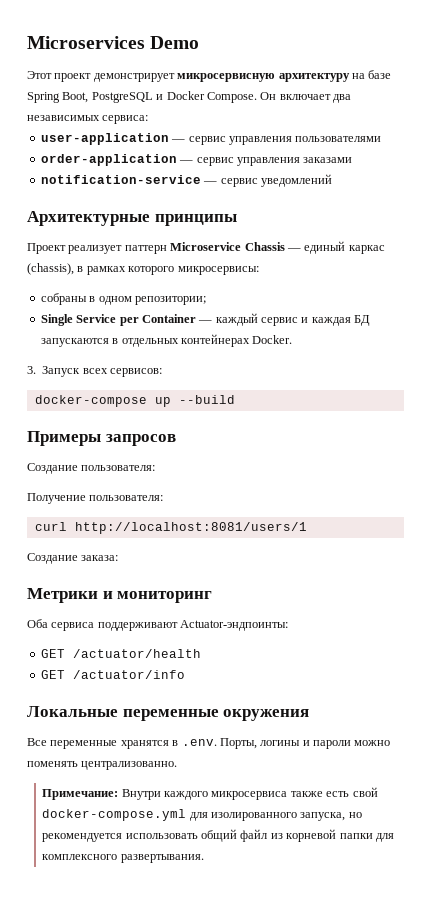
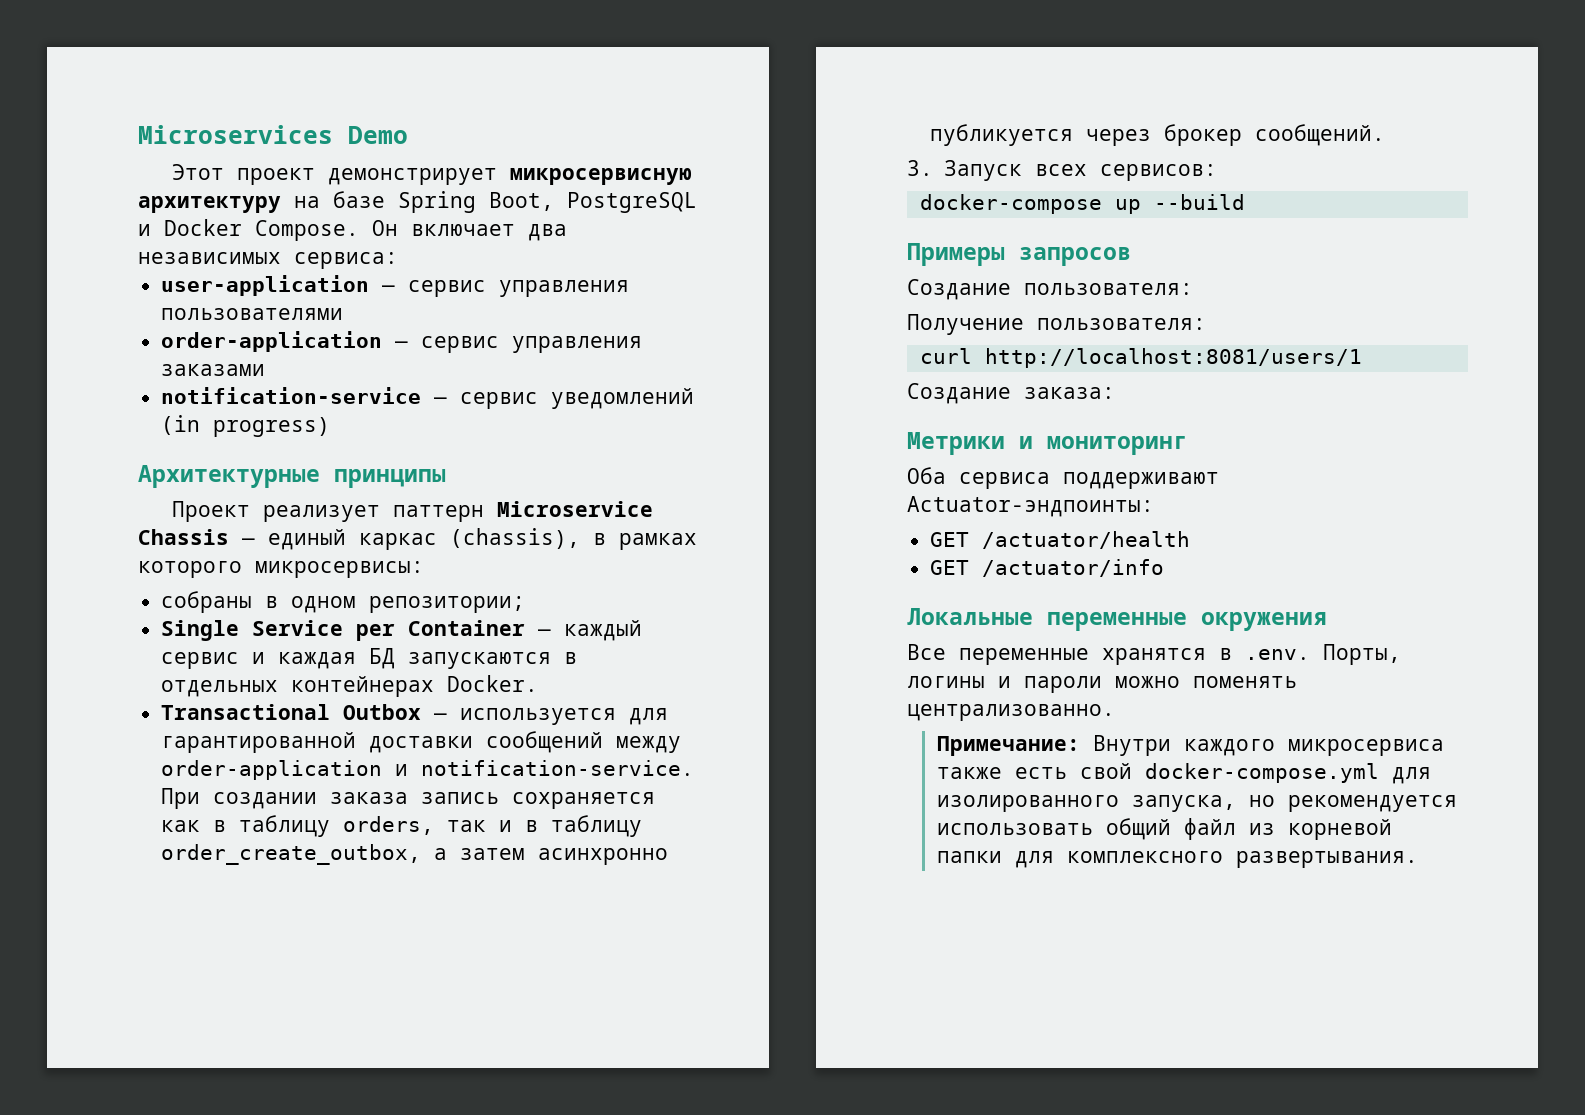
- notification-service — сервис уведомлений
+ notification-service — сервис уведомлений (in progress)
+ Transactional Outbox — используется для гарантированной доставки сообщений между order-application и notification-service. При создании заказа запись сохраняется как в таблицу orders, так и в таблицу order_create_outbox, а затем асинхронно публикуется через брокер сообщений.

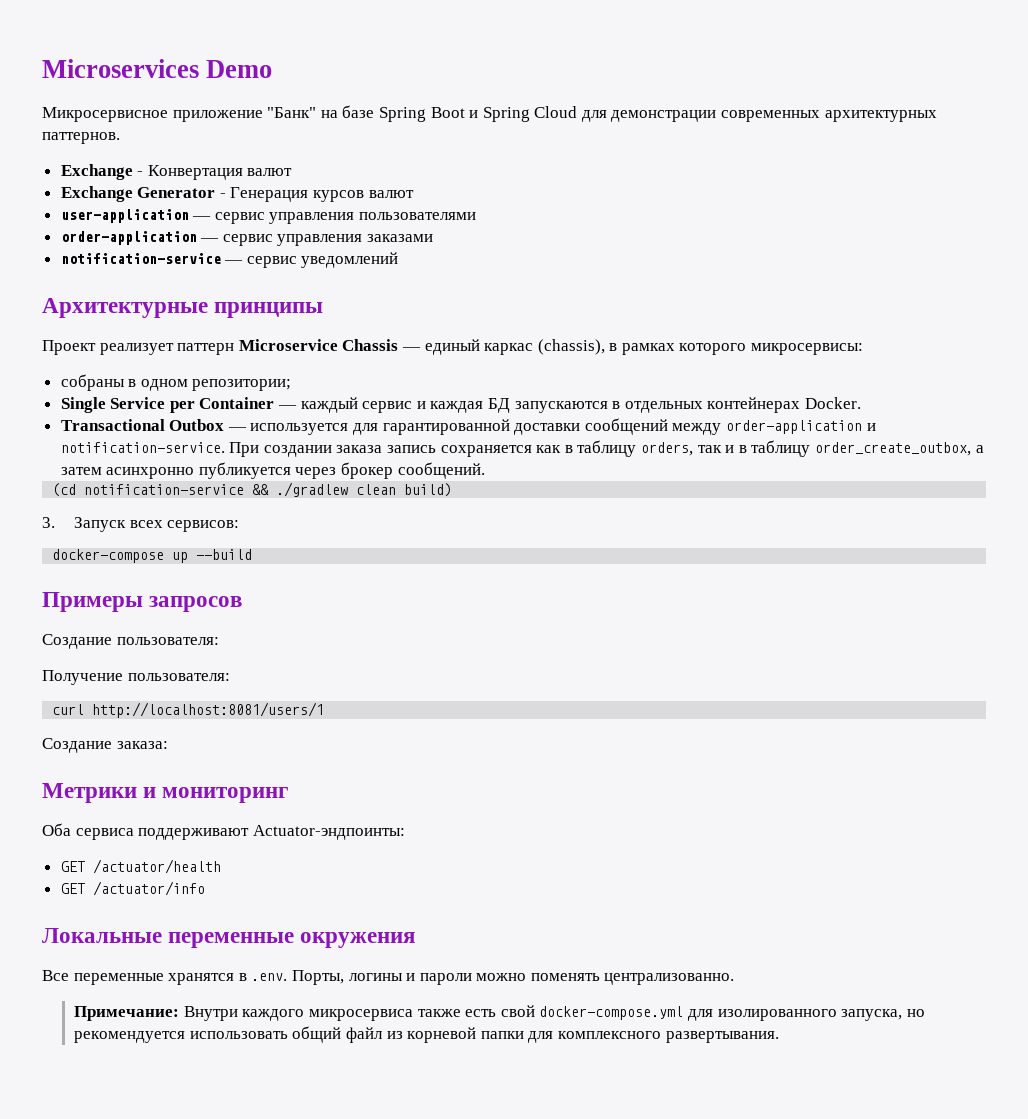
- Этот проект демонстрирует микросервисную архитектуру на базе Spring Boot, PostgreSQL и Docker Compose. Он включает два независимых сервиса:
+ Микросервисное приложение "Банк" на базе Spring Boot и Spring Cloud для демонстрации современных архитектурных паттернов.
+ Exchange - Конвертация валют
+ Exchange Generator - Генерация курсов валют
- notification-service — сервис уведомлений (in progress)
+ notification-service — сервис уведомлений
+ (cd notification-service && ./gradlew clean build)

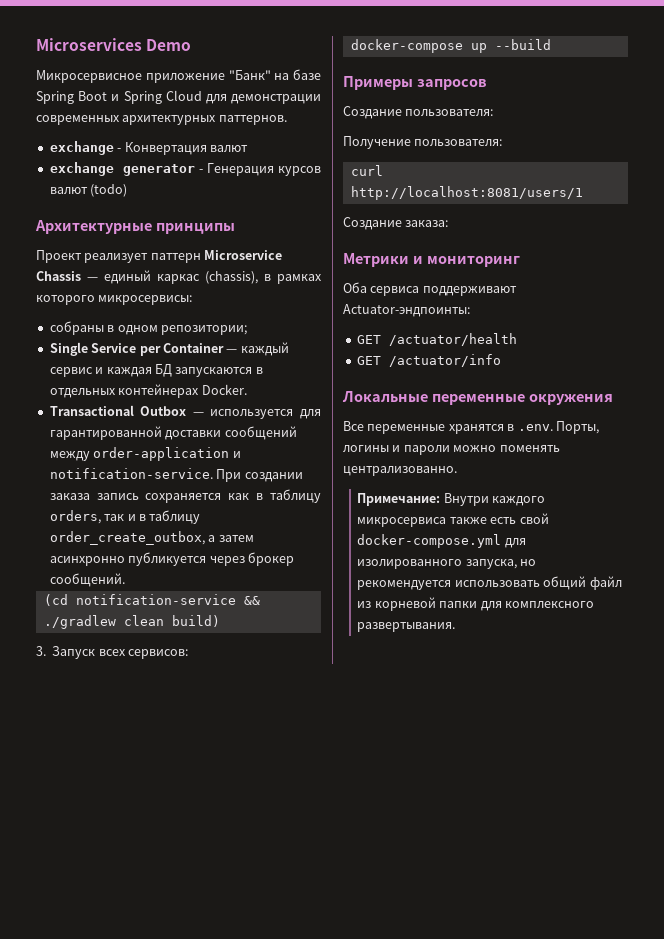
- Exchange - Конвертация валют
+ exchange - Конвертация валют
- Exchange Generator - Генерация курсов валют
- user-application — сервис управления пользователями
- order-application — сервис управления заказами
- notification-service — сервис уведомлений
+ exchange generator - Генерация курсов валют (todo)

